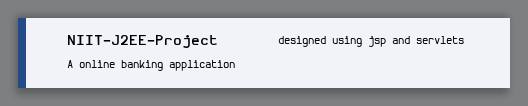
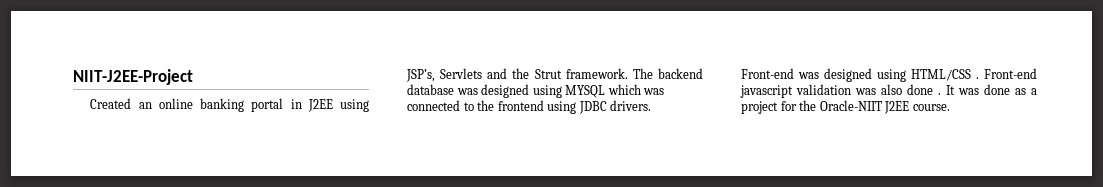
- A online banking application designed using jsp and servlets
+ Created an online banking portal in J2EE using JSP’s, Servlets and the Strut framework. The backend database was designed using MYSQL which was connected to the frontend using JDBC drivers. Front-end was designed using HTML/CSS . Front-end javascript validation was also done . It was done as a project for the Oracle-NIIT J2EE course.

